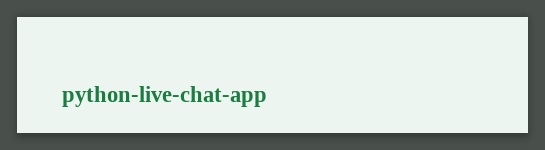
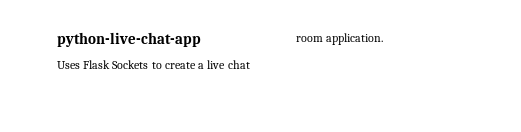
+ Uses Flask Sockets to create a live chat room application.

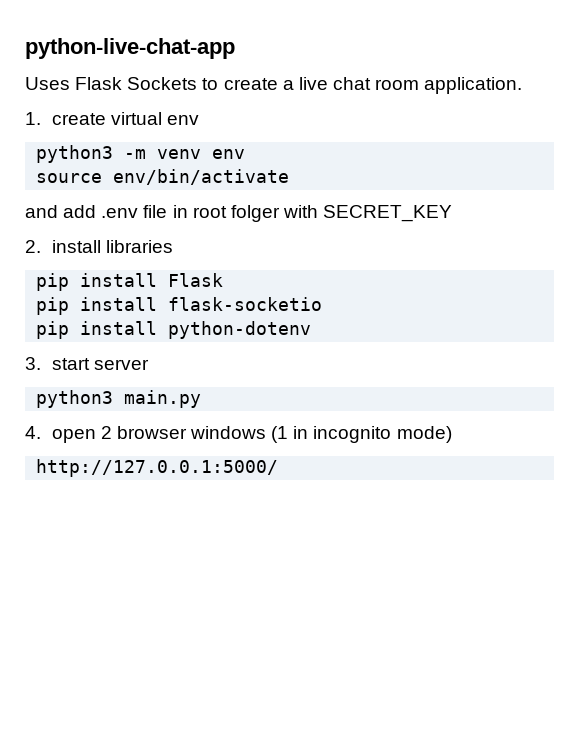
+ 1. create virtual env
+ python3 -m venv env
+ source env/bin/activate
+ and add .env file in root folger with SECRET_KEY
+ 2. install libraries
+ pip install Flask
+ pip install flask-socketio
+ pip install python-dotenv
+ 3. start server
+ python3 main.py
+ 4. open 2 browser windows (1 in incognito mode)
+ http://127.0.0.1:5000/

